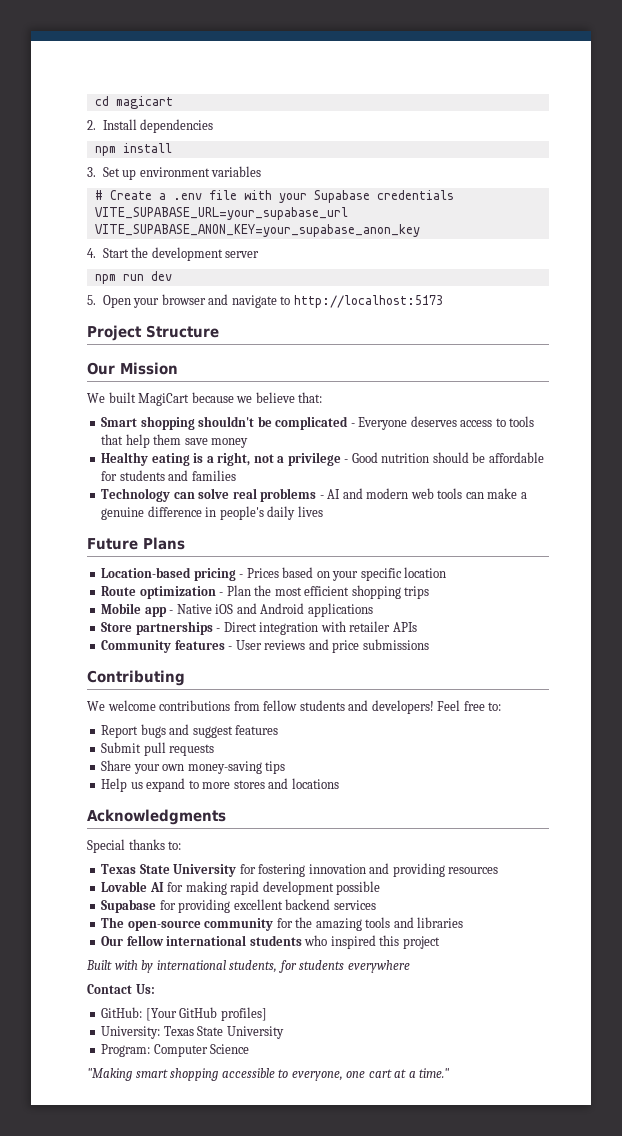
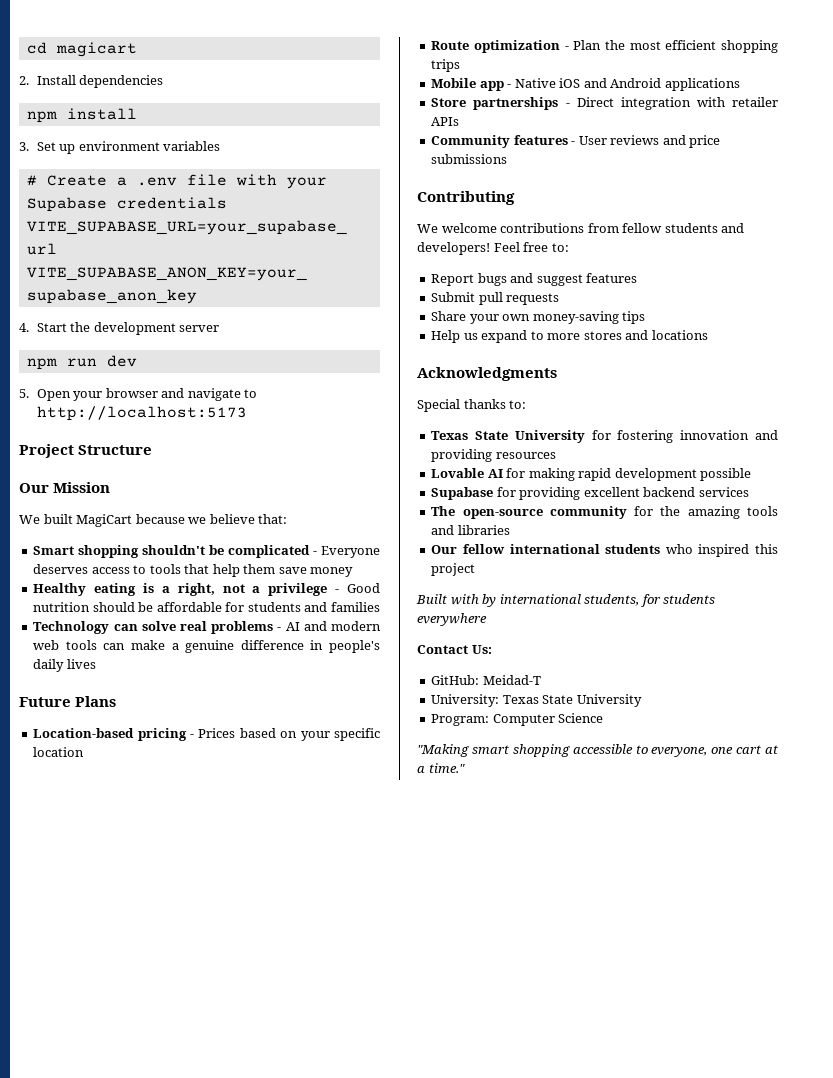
- GitHub: [Your GitHub profiles]
+ GitHub: Meidad-T

